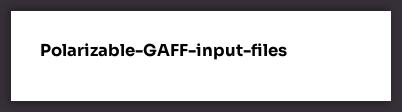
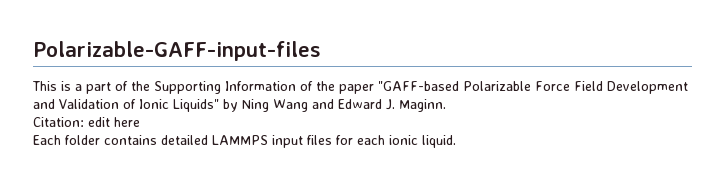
+ This is a part of the Supporting Information of the paper "GAFF-based Polarizable Force Field Development and Validation of Ionic Liquids" by Ning Wang and Edward J. Maginn.
+ Citation: edit here
+ Each folder contains detailed LAMMPS input files for each ionic liquid.

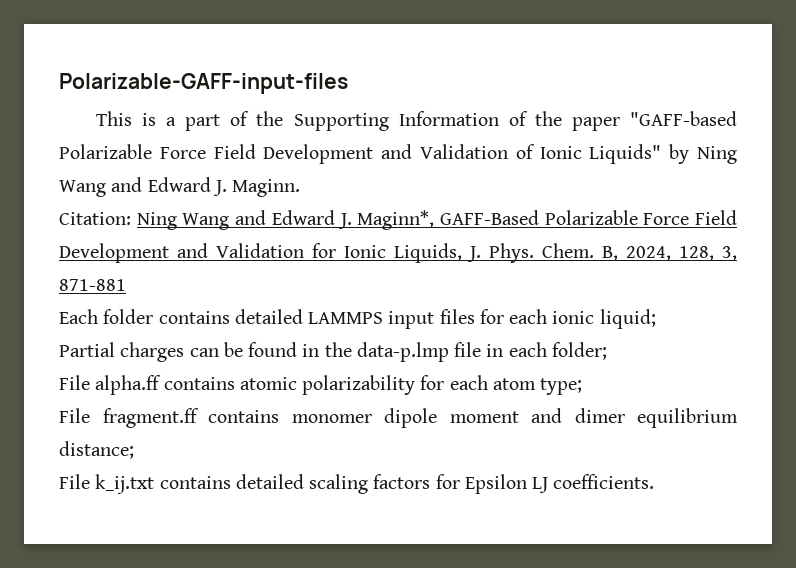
- Citation: edit here
+ Citation: Ning Wang and Edward J. Maginn*, GAFF-Based Polarizable Force Field Development and Validation for Ionic Liquids, J. Phys. Chem. B, 2024, 128, 3, 871-881
- Each folder contains detailed LAMMPS input files for each ionic liquid.
+ Each folder contains detailed LAMMPS input files for each ionic liquid;
+ Partial charges can be found in the data-p.lmp file in each folder;
+ File alpha.ff contains atomic polarizability for each atom type;
+ File fragment.ff contains monomer dipole moment and dimer equilibrium distance;
+ File k_ij.txt contains detailed scaling factors for Epsilon LJ coefficients.

